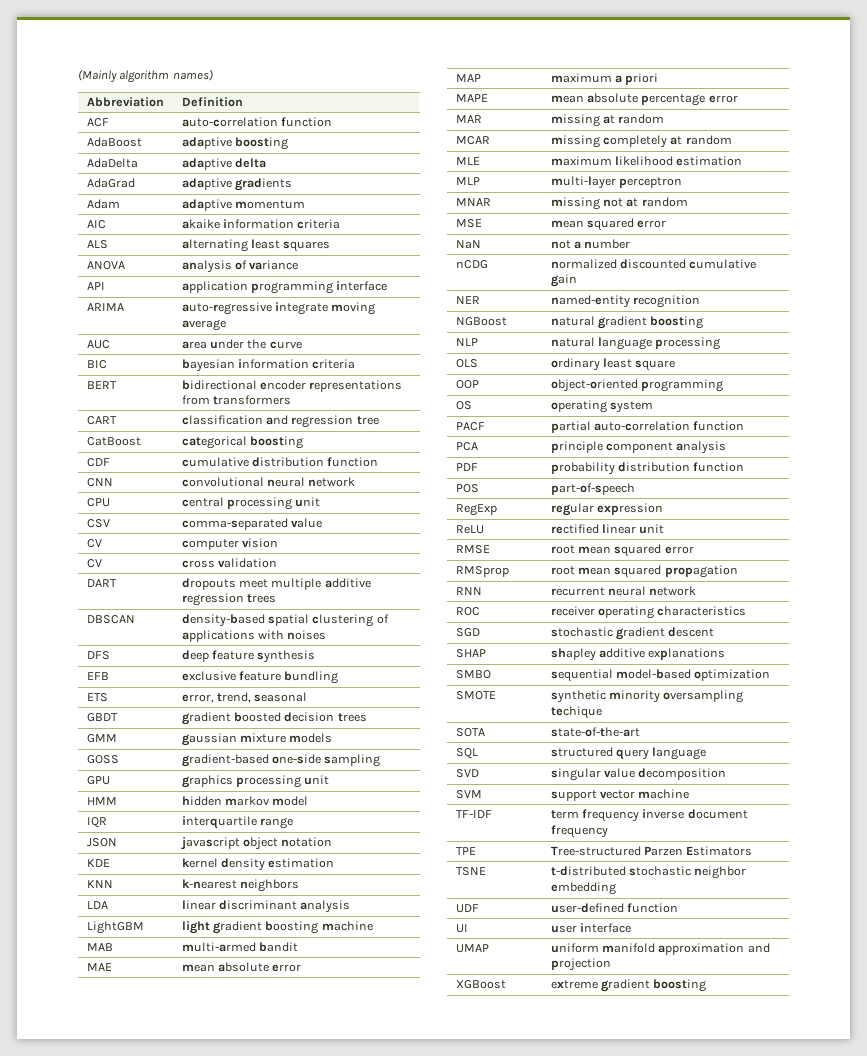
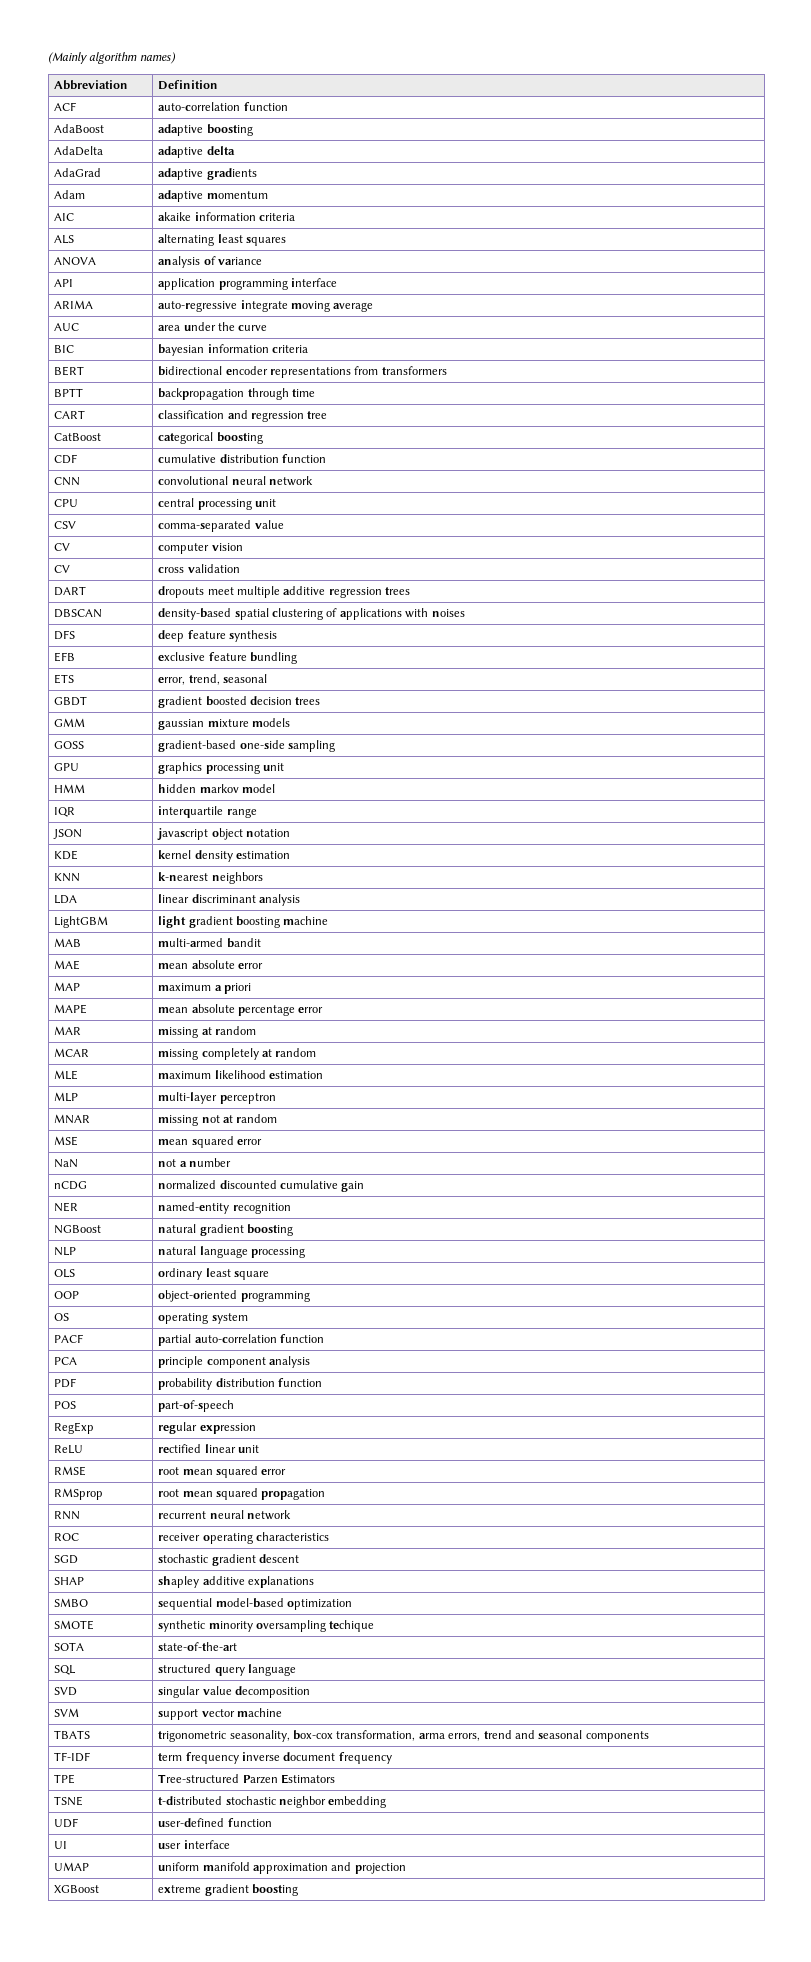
+ BPTT | backpropagation through time
+ TBATS | trigonometric seasonality, box-cox transformation, arma errors, trend and seasonal components

